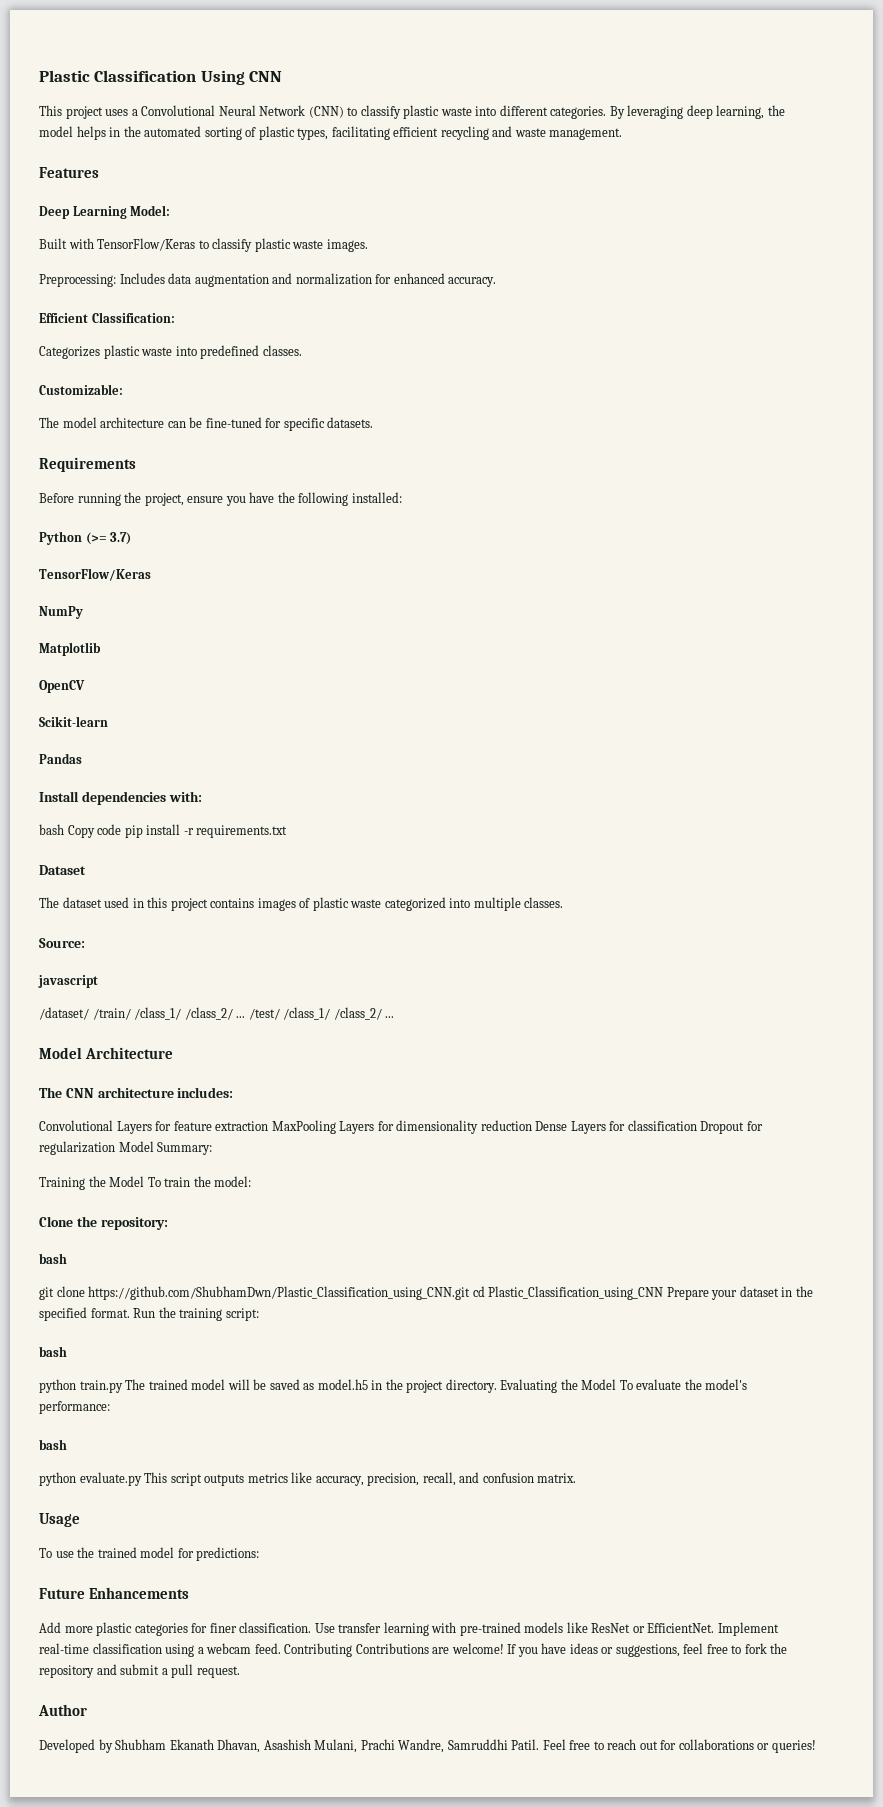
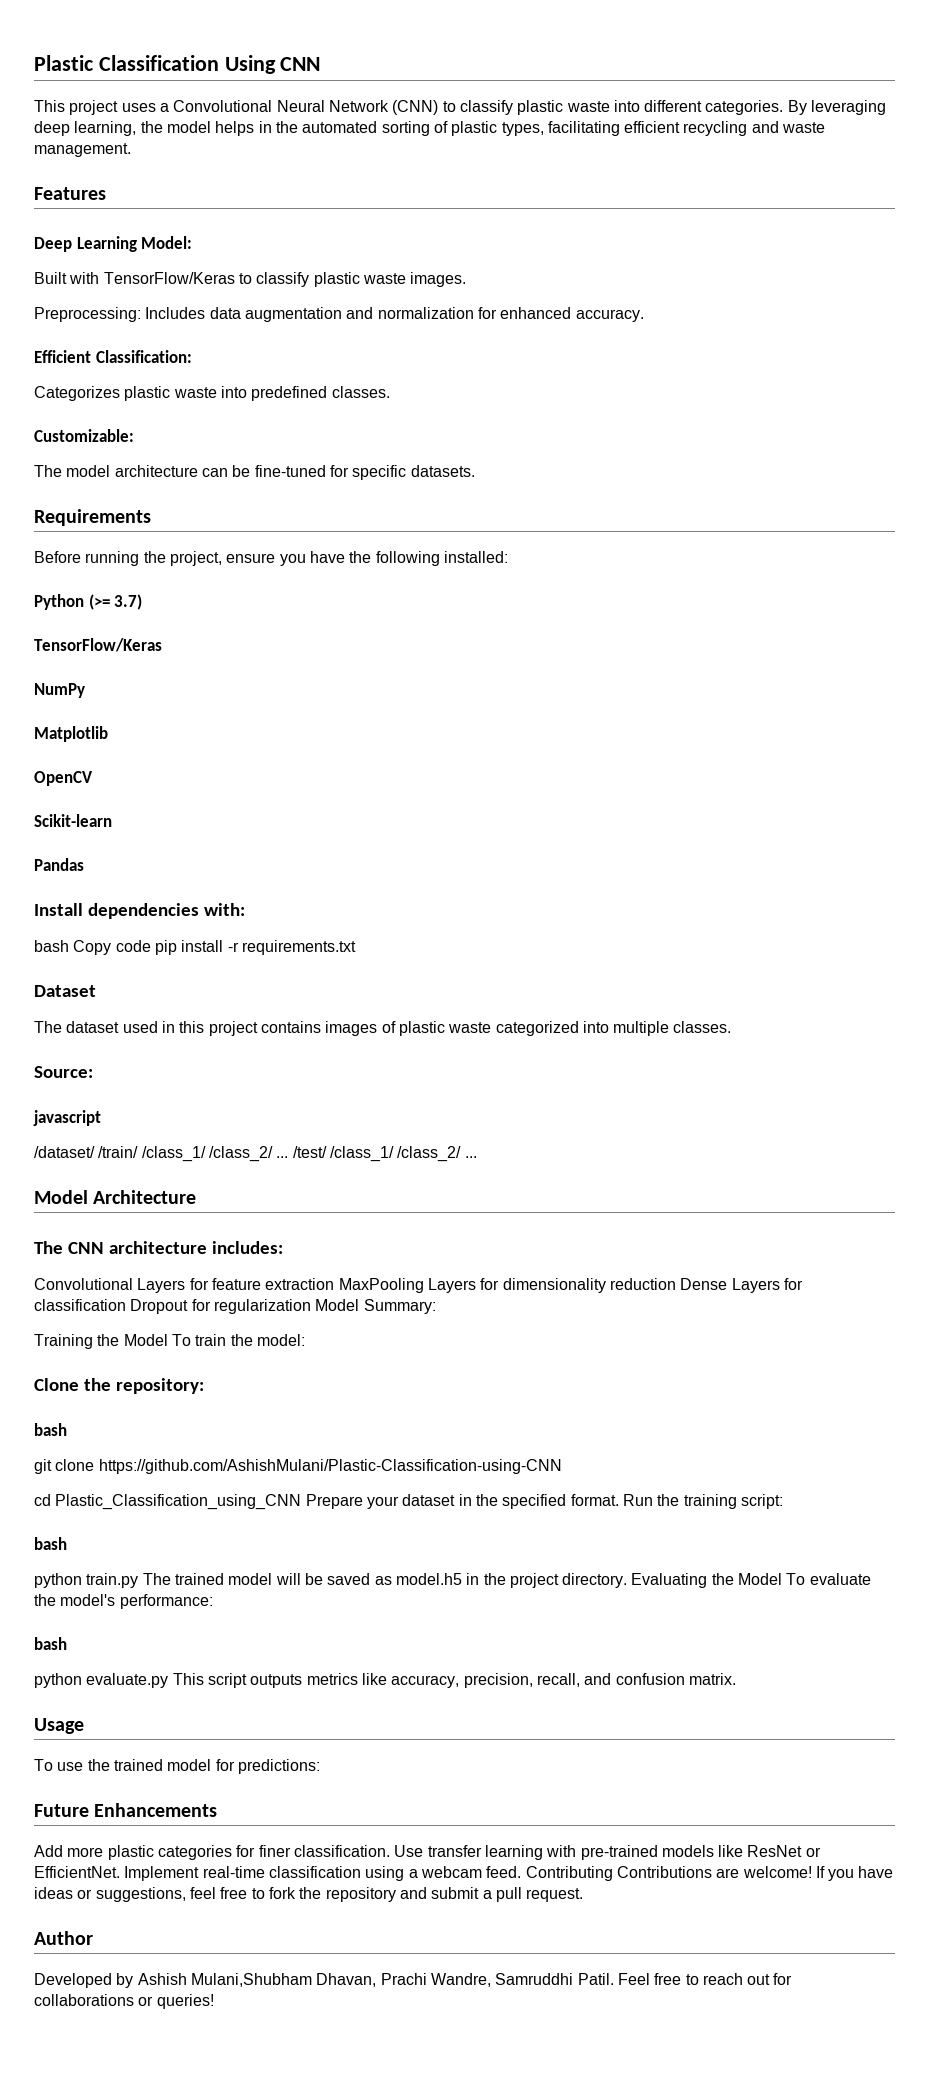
- git clone https://github.com/ShubhamDwn/Plastic_Classification_using_CNN.git cd Plastic_Classification_using_CNN Prepare your dataset in the specified format.
+ git clone https://github.com/AshishMulani/Plastic-Classification-using-CNN
+ cd Plastic_Classification_using_CNN Prepare your dataset in the specified format.
- Developed by Shubham Ekanath Dhavan, Asashish Mulani, Prachi Wandre, Samruddhi Patil.
+ Developed by Ashish Mulani,Shubham Dhavan, Prachi Wandre, Samruddhi Patil.

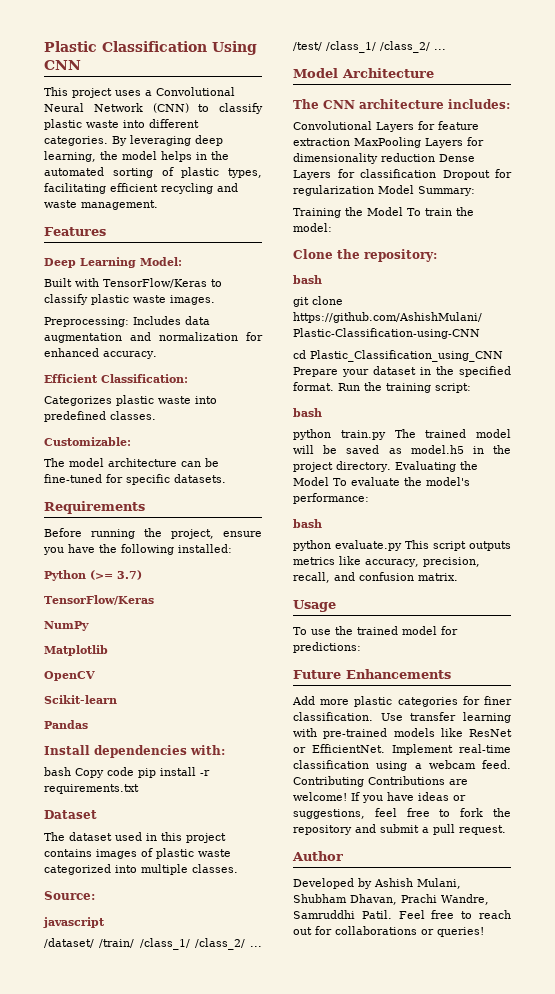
- Developed by Ashish Mulani,Shubham Dhavan, Prachi Wandre, Samruddhi Patil.
+ Developed by Ashish Mulani, Shubham Dhavan, Prachi Wandre, Samruddhi Patil.

